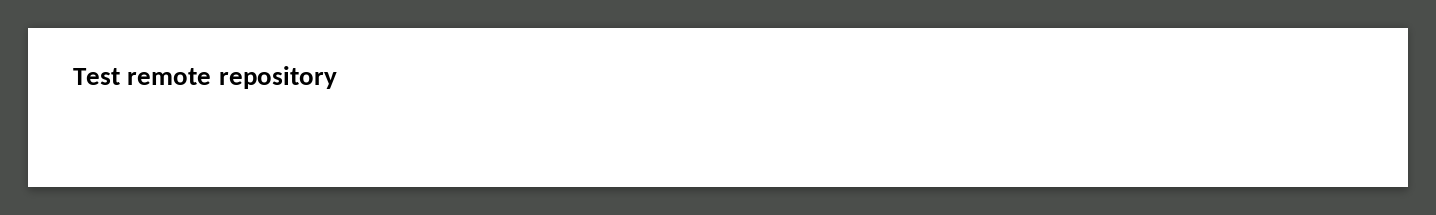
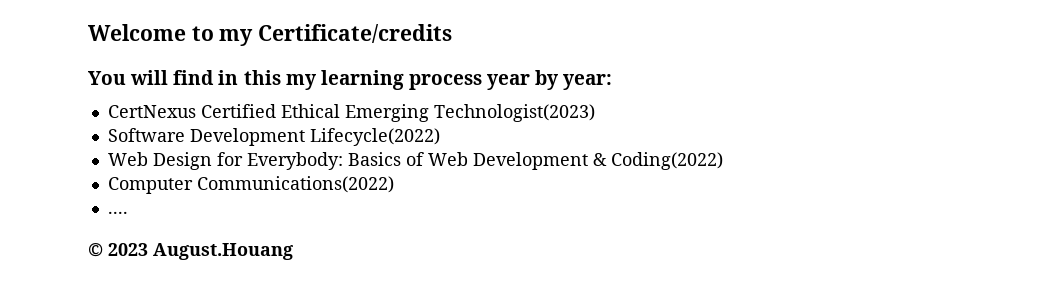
- Test remote repository
+ Welcome to my Certificate/credits
+ You will find in this my learning process year by year:
+ CertNexus Certified Ethical Emerging Technologist(2023)
+ Software Development Lifecycle(2022)
+ Web Design for Everybody: Basics of Web Development & Coding(2022)
+ Computer Communications(2022)
+ ....
+ © 2023 August.Houang

